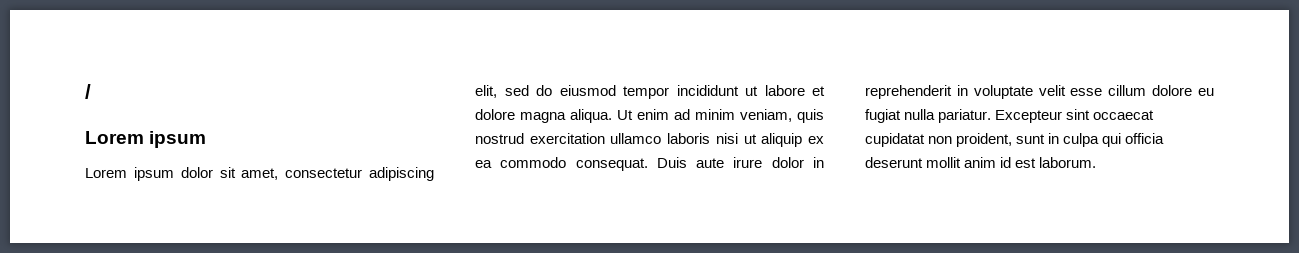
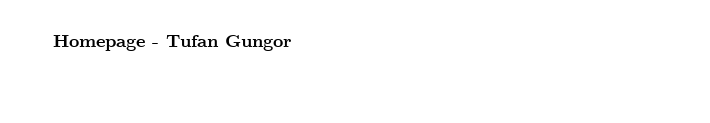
- /
- Lorem ipsum
- Lorem ipsum dolor sit amet, consectetur adipiscing elit, sed do eiusmod tempor incididunt ut labore et dolore magna aliqua. Ut enim ad minim veniam, quis nostrud exercitation ullamco laboris nisi ut aliquip ex ea commodo consequat. Duis aute irure dolor in reprehenderit in voluptate velit esse cillum dolore eu fugiat nulla pariatur. Excepteur sint occaecat cupidatat non proident, sunt in culpa qui officia deserunt mollit anim id est laborum.
+ Homepage - Tufan Gungor

